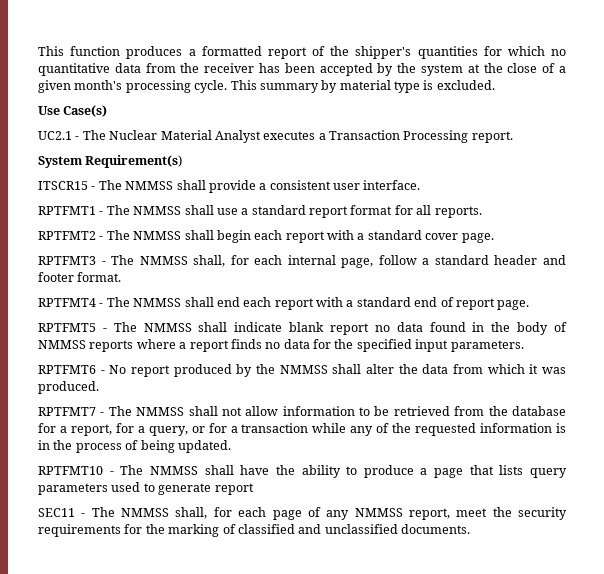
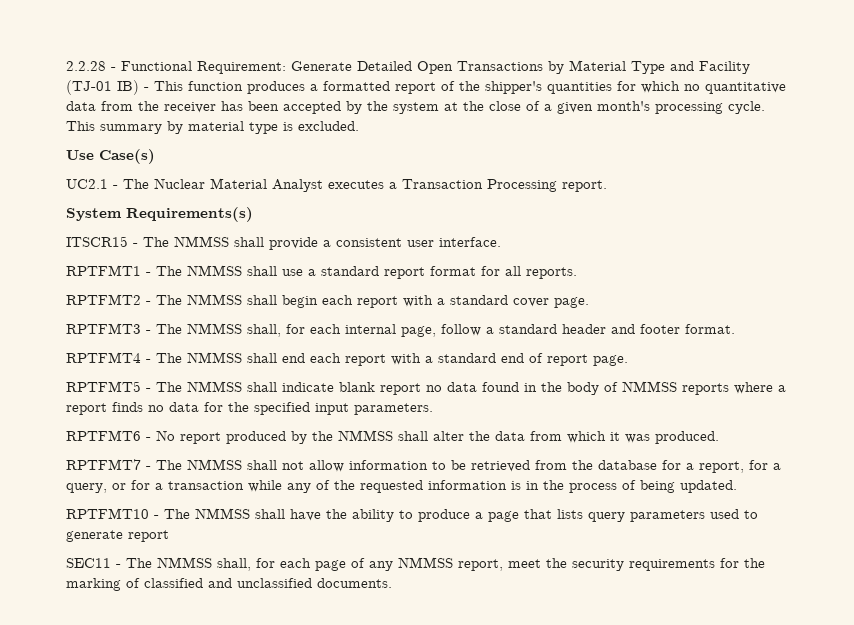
- This function produces a formatted report of the shipper's quantities for which no quantitative data from the receiver has been accepted by the system at the close of a given month's processing cycle.
+ 2.2.28 - Functional Requirement: Generate Detailed Open Transactions by Material Type and Facility (TJ-01 IB) - This function produces a formatted report of the shipper's quantities for which no quantitative data from the receiver has been accepted by the system at the close of a given month's processing cycle.
- System Requirement(s)
+ System Requirements(s)

